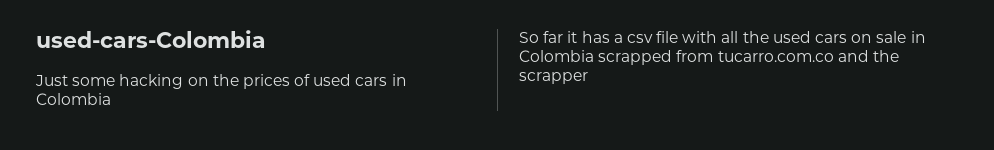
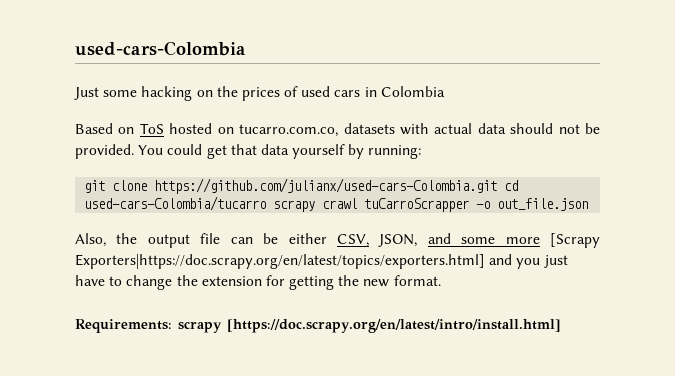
- So far it has a csv file with all the used cars on sale in Colombia scrapped from tucarro.com.co and the scrapper
+ Based on ToS hosted on tucarro.com.co, datasets with actual data should not be provided. You could get that data yourself by running:
+ git clone https://github.com/julianx/used-cars-Colombia.git cd used-cars-Colombia/tucarro scrapy crawl tuCarroScrapper -o out_file.json
+ Also, the output file can be either CSV, JSON, and some more [Scrapy Exporters|https://doc.scrapy.org/en/latest/topics/exporters.html] and you just have to change the extension for getting the new format.
+ Requirements: scrapy [https://doc.scrapy.org/en/latest/intro/install.html]

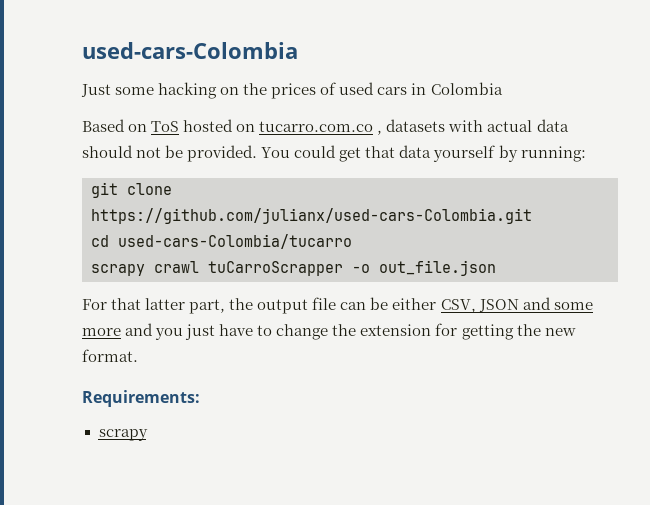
- Based on ToS hosted on tucarro.com.co, datasets with actual data should not be provided.
+ Based on ToS hosted on tucarro.com.co , datasets with actual data should not be provided.
- git clone https://github.com/julianx/used-cars-Colombia.git cd used-cars-Colombia/tucarro scrapy crawl tuCarroScrapper -o out_file.json
+ git clone https://github.com/julianx/used-cars-Colombia.git
+ cd used-cars-Colombia/tucarro
+ scrapy crawl tuCarroScrapper -o out_file.json
- Also, the output file can be either CSV, JSON, and some more [Scrapy Exporters|https://doc.scrapy.org/en/latest/topics/exporters.html] and you just have to change the extension for getting the new format.
+ For that latter part, the output file can be either CSV, JSON and some more and you just have to change the extension for getting the new format.
- Requirements: scrapy [https://doc.scrapy.org/en/latest/intro/install.html]
+ Requirements:
+ scrapy

